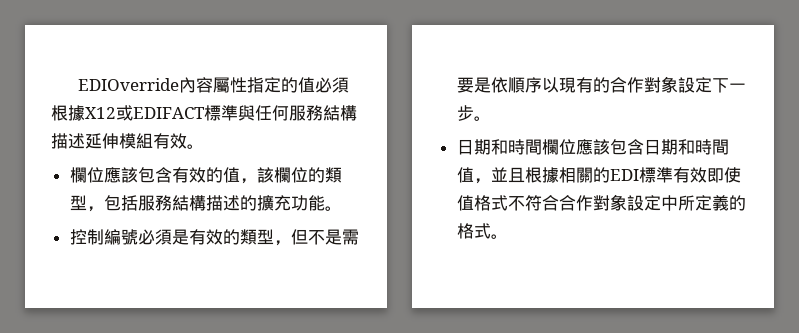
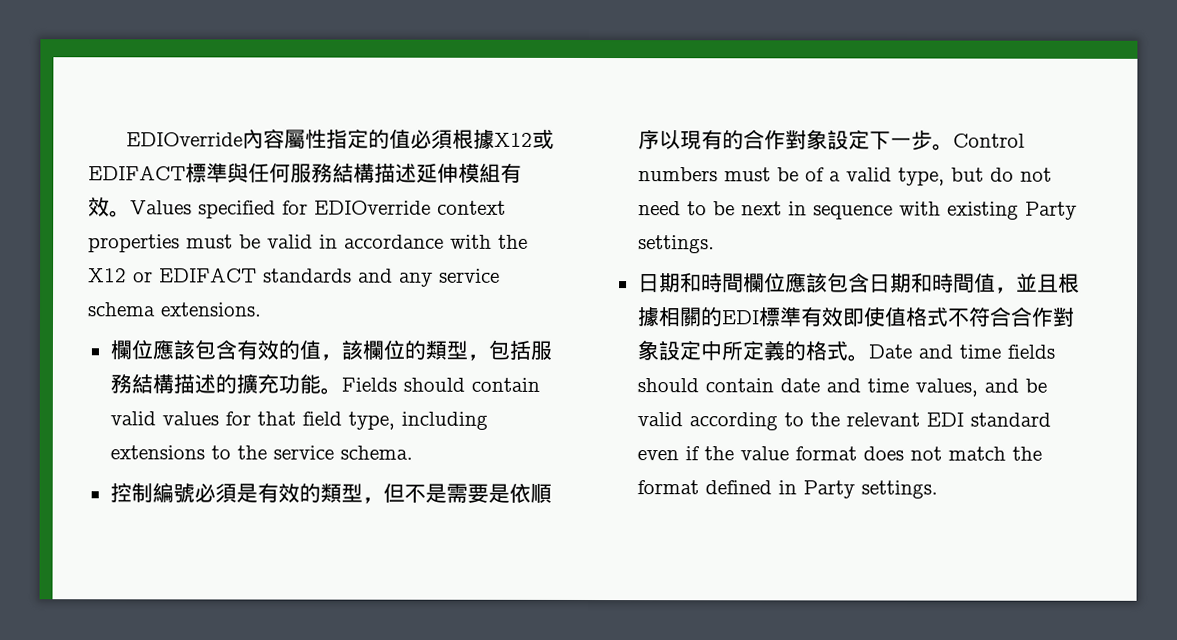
+ Values specified for EDIOverride context properties must be valid in accordance with the X12 or EDIFACT standards and any service schema extensions.
+ Fields should contain valid values for that field type, including extensions to the service schema.
+ Control numbers must be of a valid type, but do not need to be next in sequence with existing Party settings.
+ Date and time fields should contain date and time values, and be valid according to the relevant EDI standard even if the value format does not match the format defined in Party settings.

